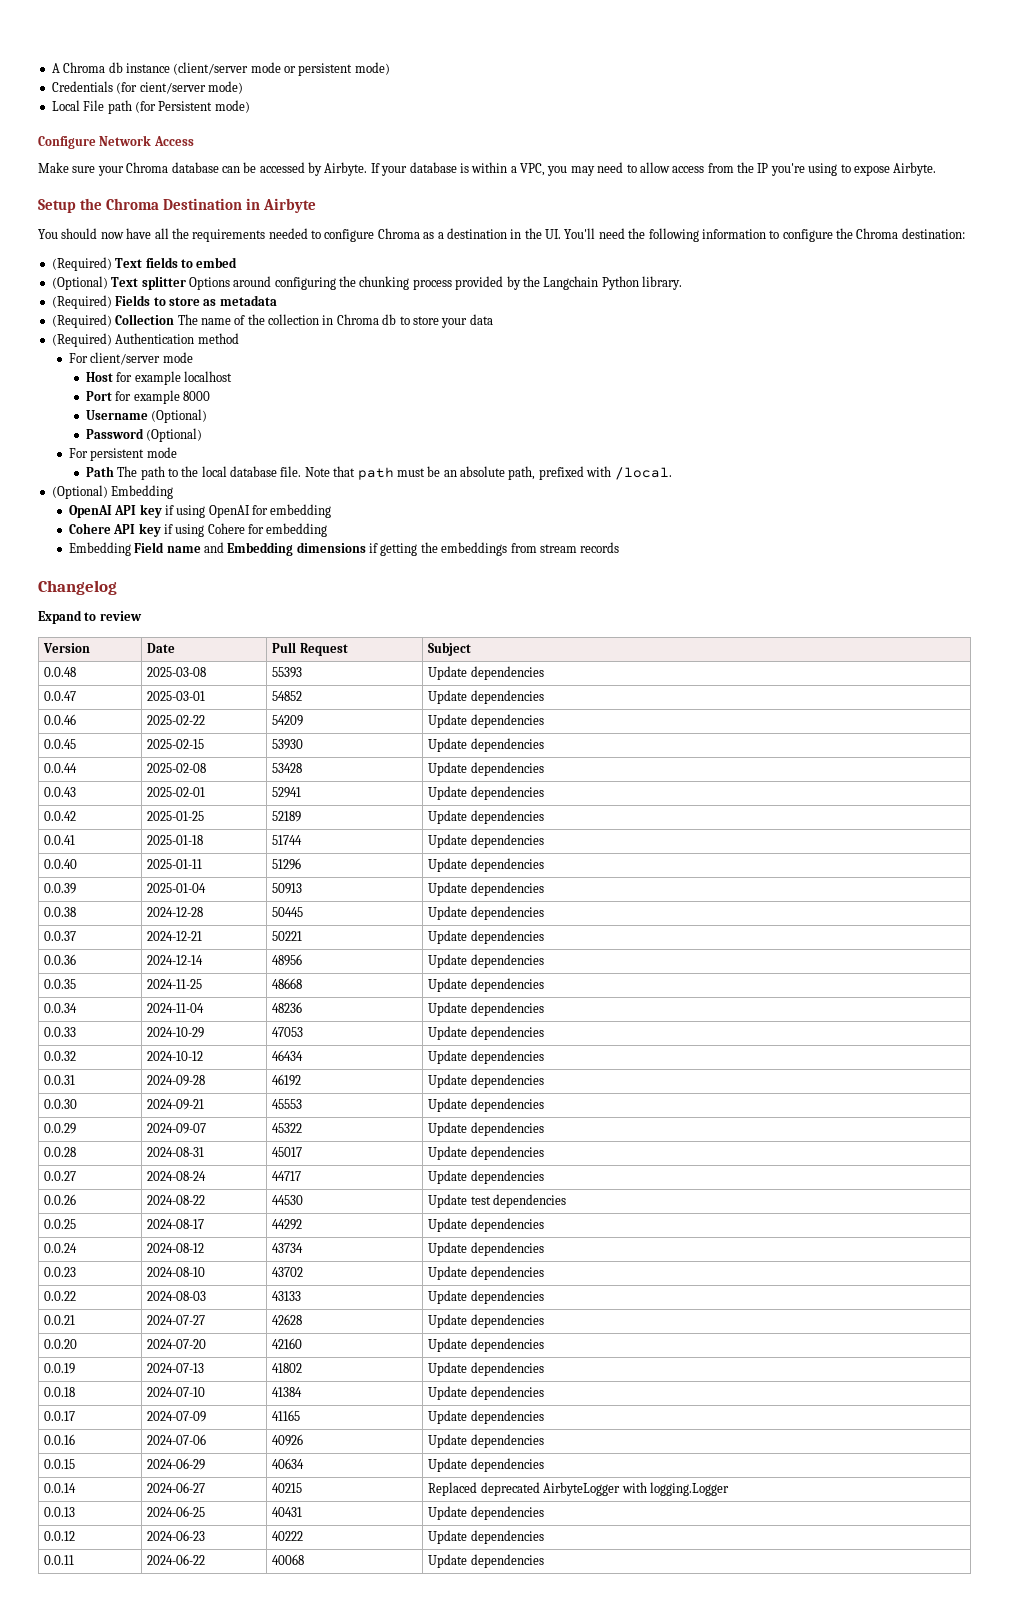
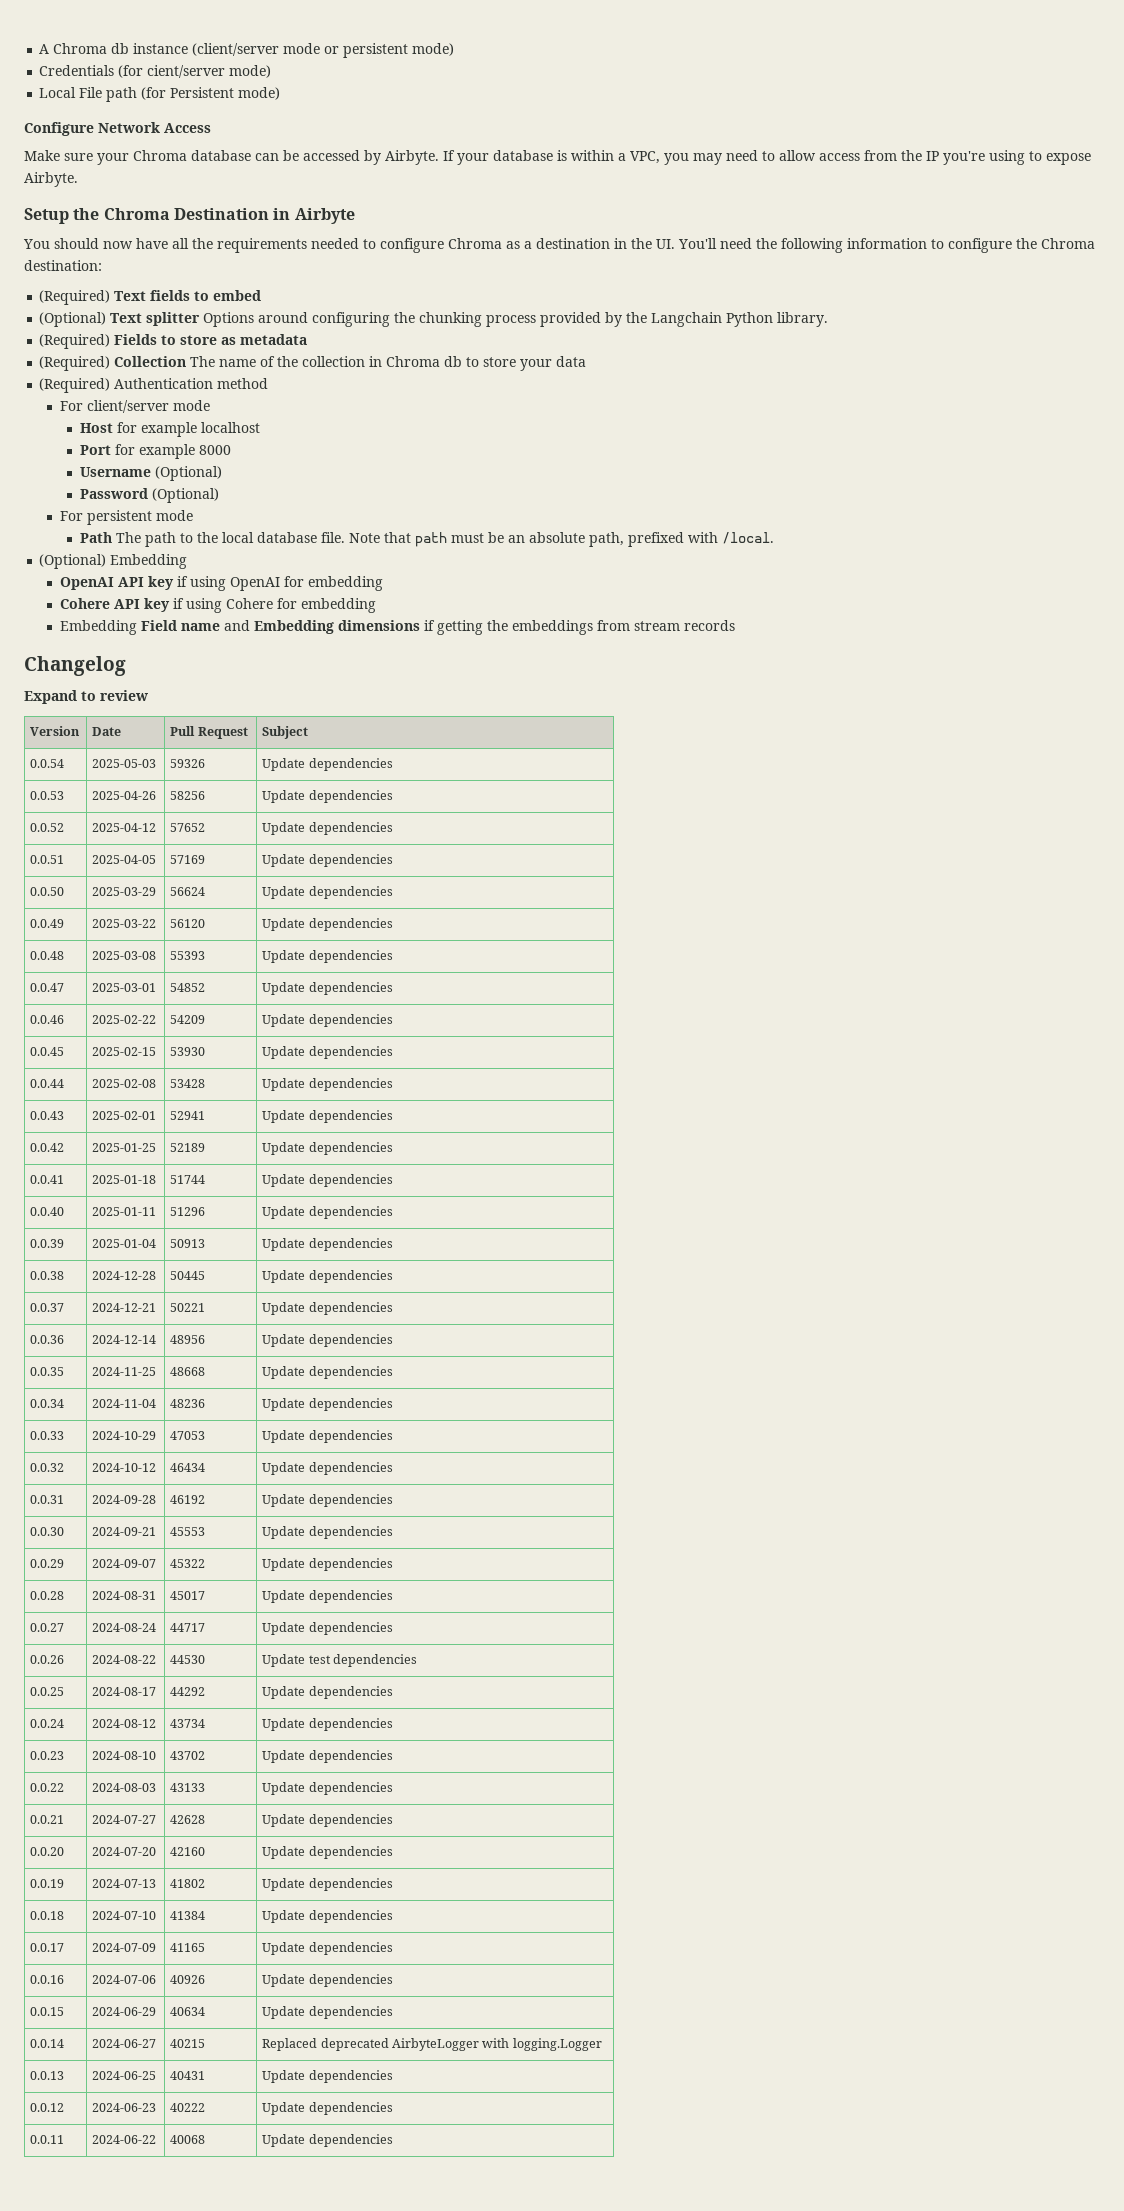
+ 0.0.54 | 2025-05-03 | 59326 | Update dependencies
+ 0.0.53 | 2025-04-26 | 58256 | Update dependencies
+ 0.0.52 | 2025-04-12 | 57652 | Update dependencies
+ 0.0.51 | 2025-04-05 | 57169 | Update dependencies
+ 0.0.50 | 2025-03-29 | 56624 | Update dependencies
+ 0.0.49 | 2025-03-22 | 56120 | Update dependencies

